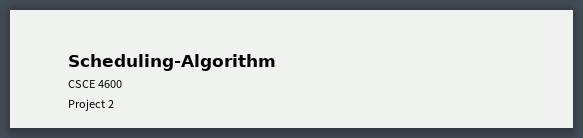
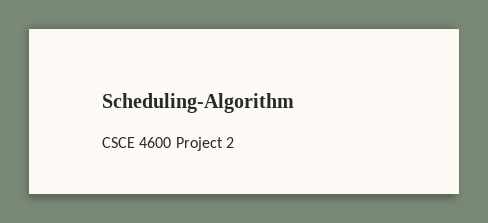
- CSCE 4600
- Project 2
+ CSCE 4600 Project 2

